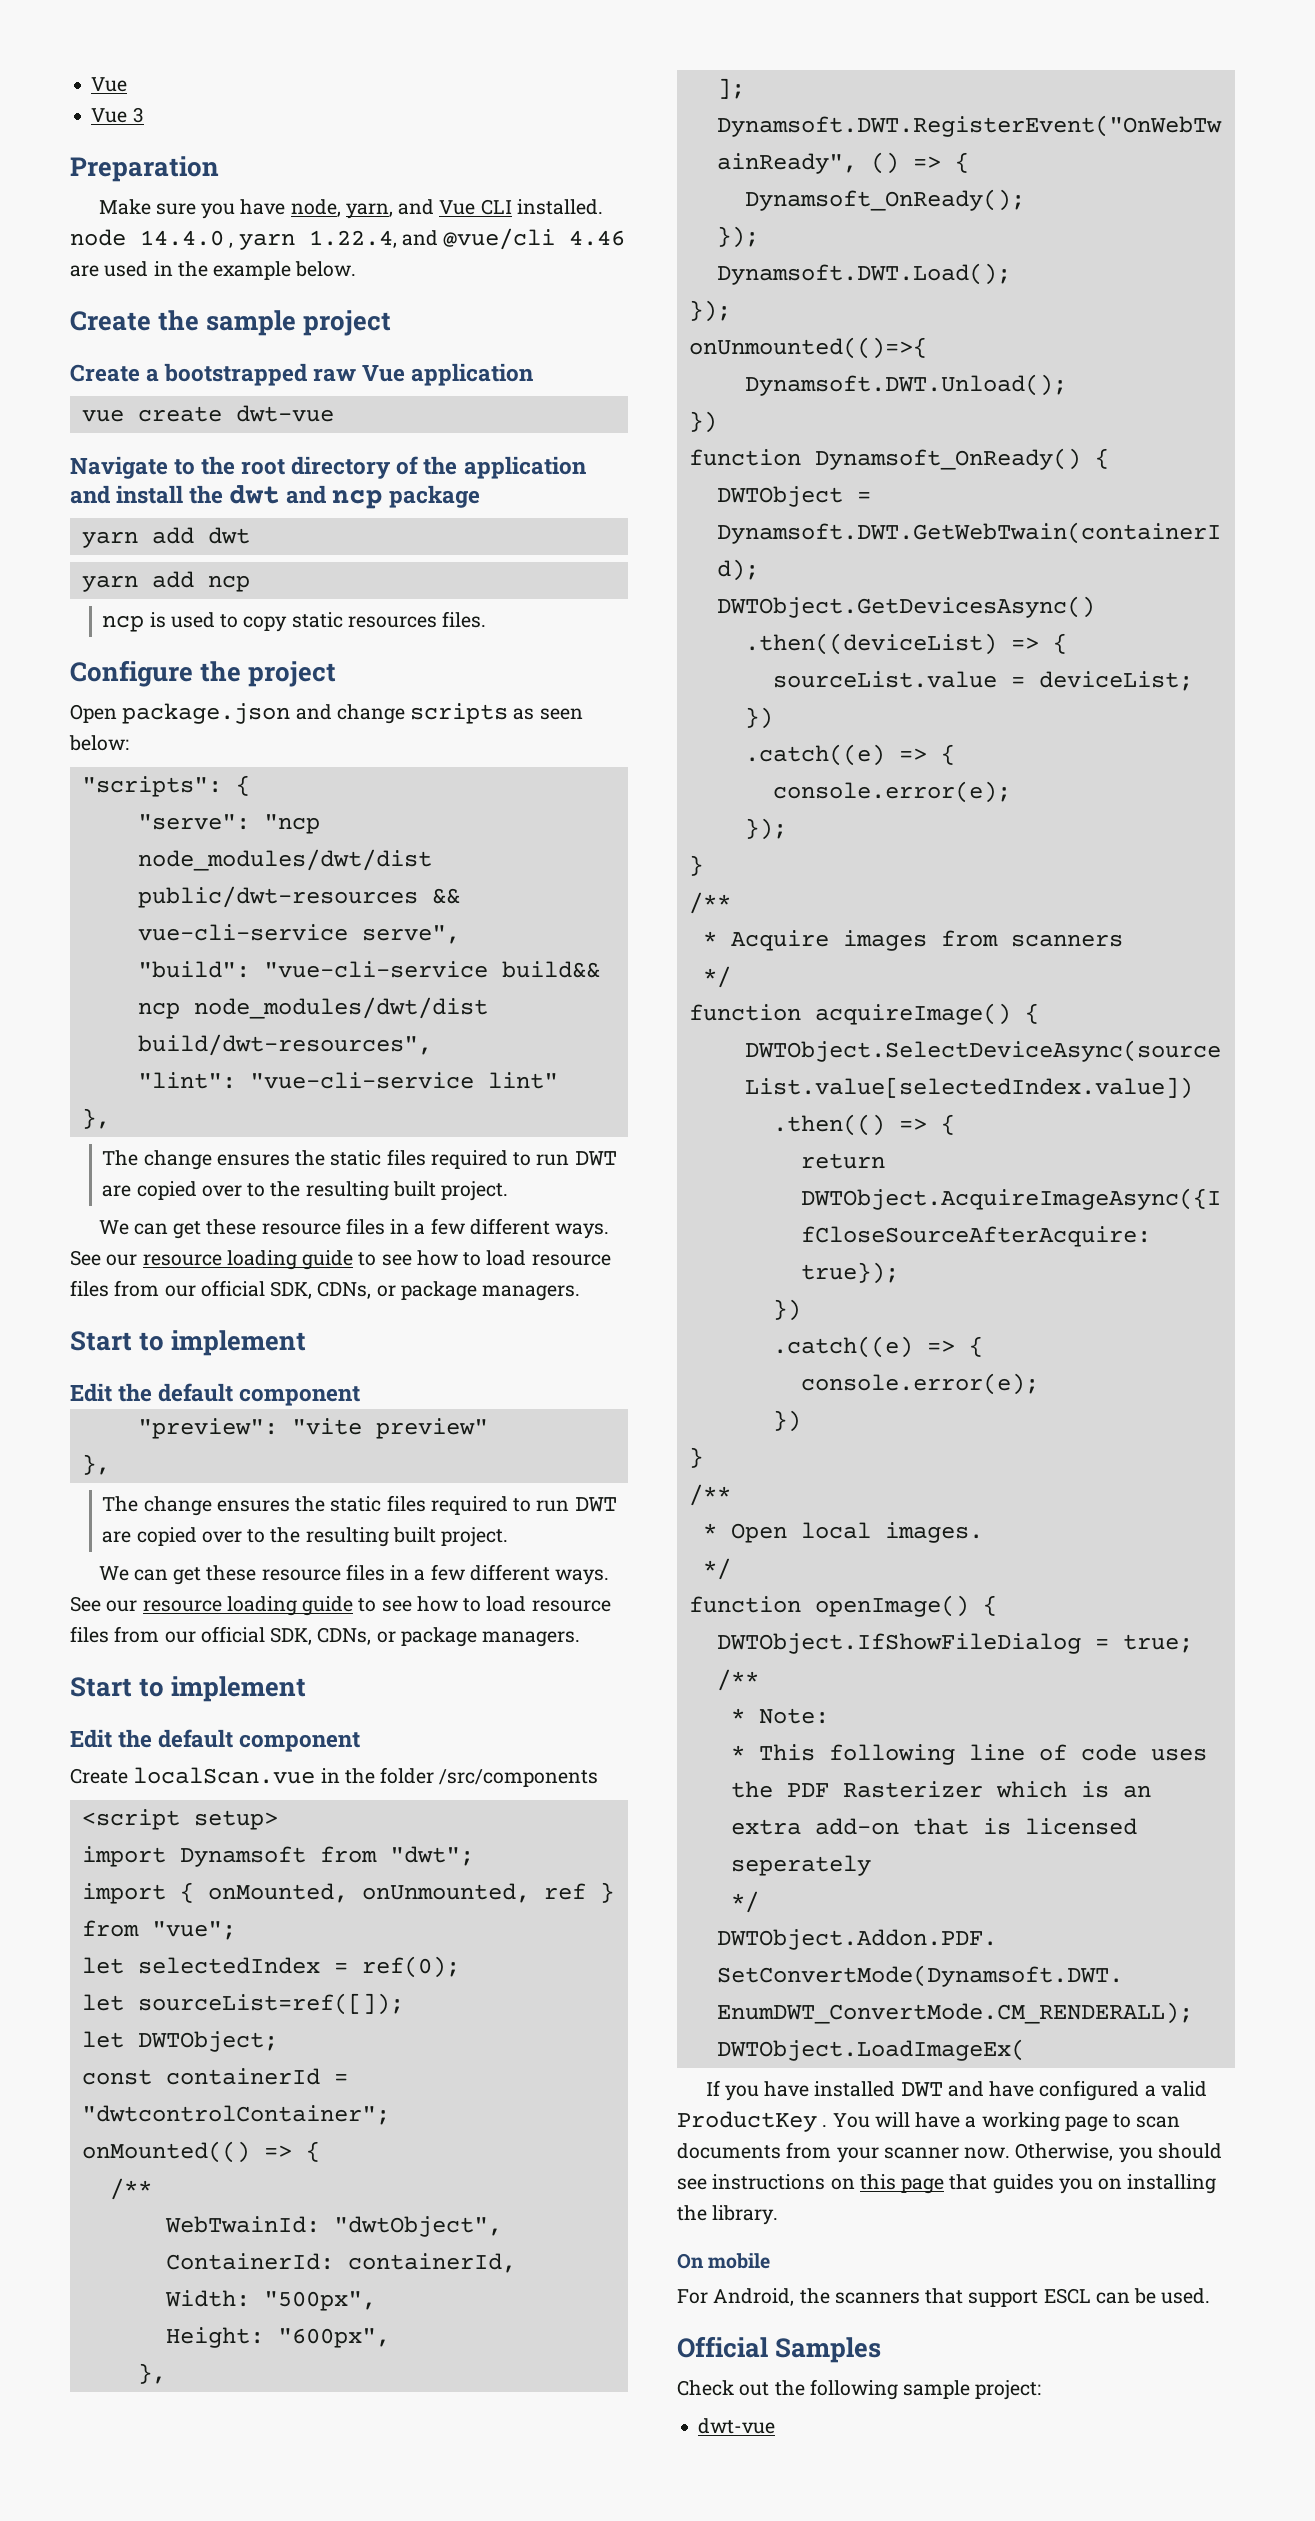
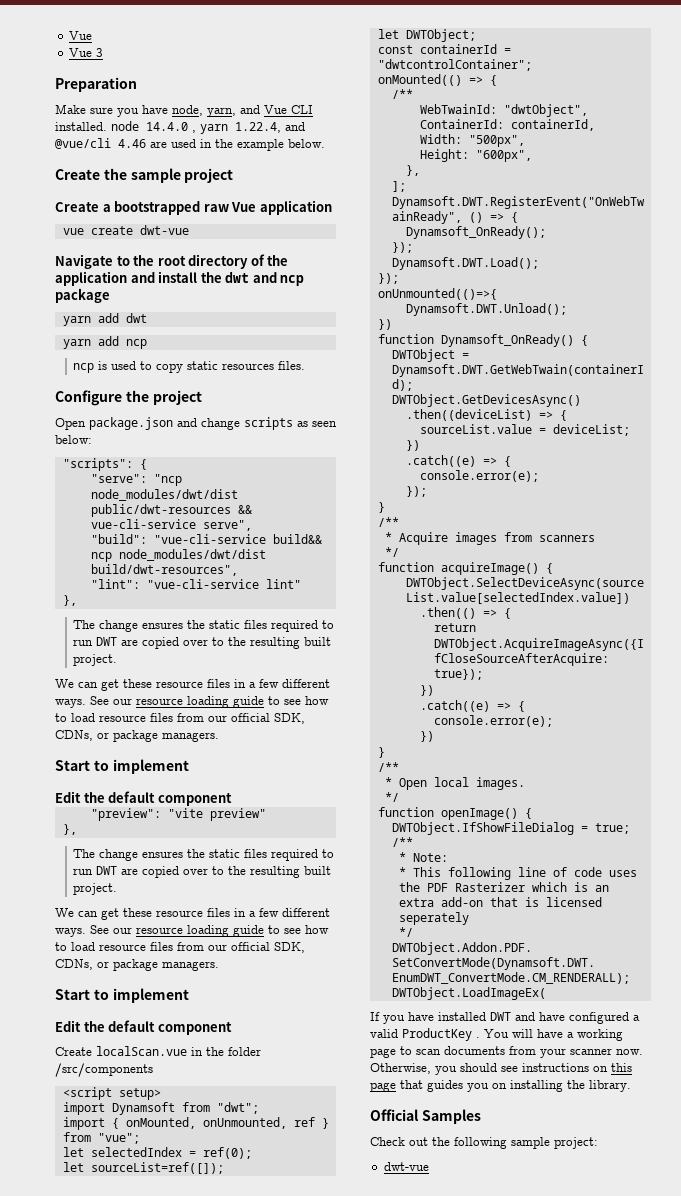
- On mobile
- For Android, the scanners that support ESCL can be used.

